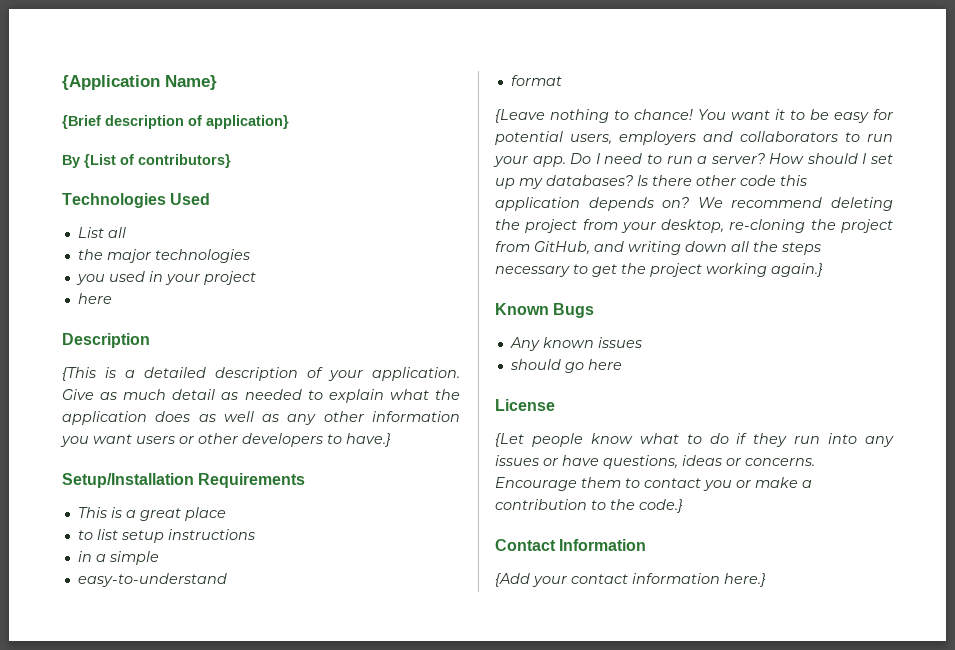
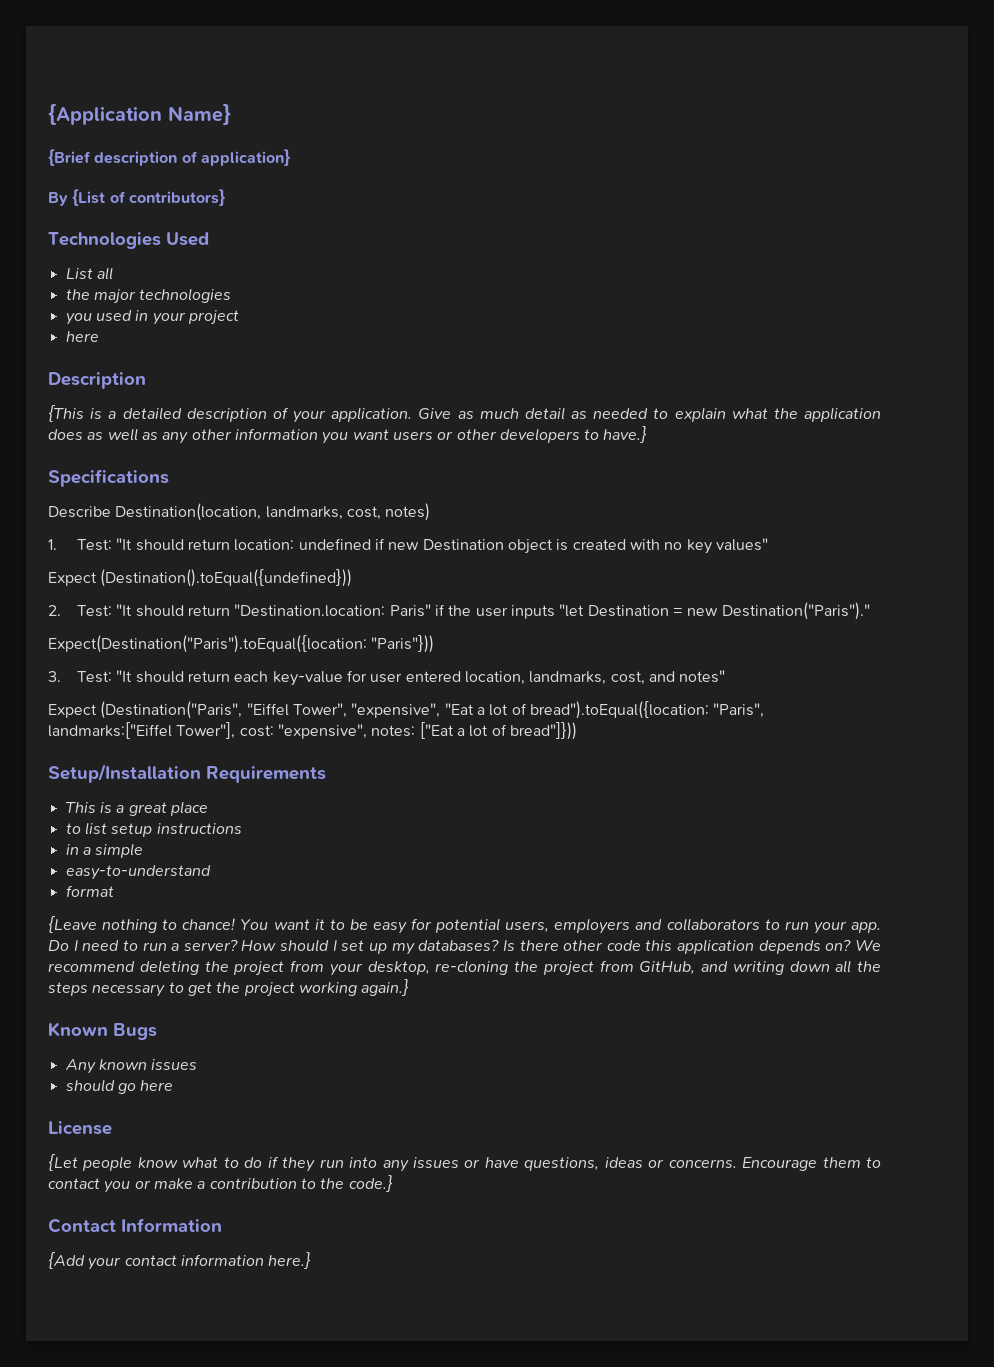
+ Specifications
+ Describe Destination(location, landmarks, cost, notes)
+ 1. Test: "It should return location: undefined if new Destination object is created with no key values"
+ Expect (Destination().toEqual({undefined}))
+ 2. Test: "It should return "Destination.location: Paris" if the user inputs "let Destination = new Destination("Paris")."
+ Expect(Destination("Paris").toEqual({location: "Paris"}))
+ 3. Test: "It should return each key-value for user entered location, landmarks, cost, and notes"
+ Expect (Destination("Paris", "Eiffel Tower", "expensive", "Eat a lot of bread").toEqual({location: "Paris", landmarks:["Eiffel Tower"], cost: "expensive", notes: ["Eat a lot of bread"]}))

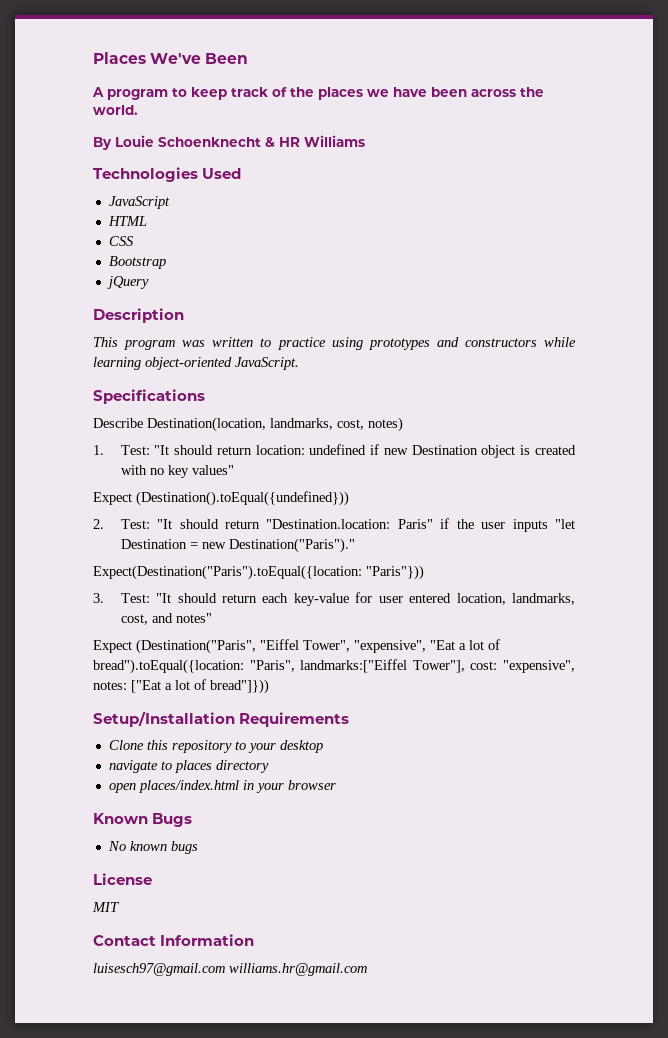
- {Application Name}
- {Brief description of application}
- By {List of contributors}
+ Places We've Been
+ A program to keep track of the places we have been across the world.
+ By Louie Schoenknecht & HR Williams
  Technologies Used
- List all
- the major technologies
- you used in your project
- here
+ JavaScript
+ HTML
+ CSS
+ Bootstrap
+ jQuery
  Description
- {This is a detailed description of your application. Give as much detail as needed to explain what the application does as well as any other information you want users or other developers to have.}
+ This program was written to practice using prototypes and constructors while learning object-oriented JavaScript.
- This is a great place
- to list setup instructions
- in a simple
- easy-to-understand
- format
- {Leave nothing to chance! You want it to be easy for potential users, employers and collaborators to run your app. Do I need to run a server? How should I set up my databases? Is there other code this application depends on? We recommend deleting the project from your desktop, re-cloning the project from GitHub, and writing down all the steps necessary to get the project working again.}
+ Clone this repository to your desktop
+ navigate to places directory
+ open places/index.html in your browser
  Known Bugs
- Any known issues
- should go here
+ No known bugs
  License
- {Let people know what to do if they run into any issues or have questions, ideas or concerns. Encourage them to contact you or make a contribution to the code.}
+ MIT
  Contact Information
- {Add your contact information here.}
+ luisesch97@gmail.com williams.hr@gmail.com

